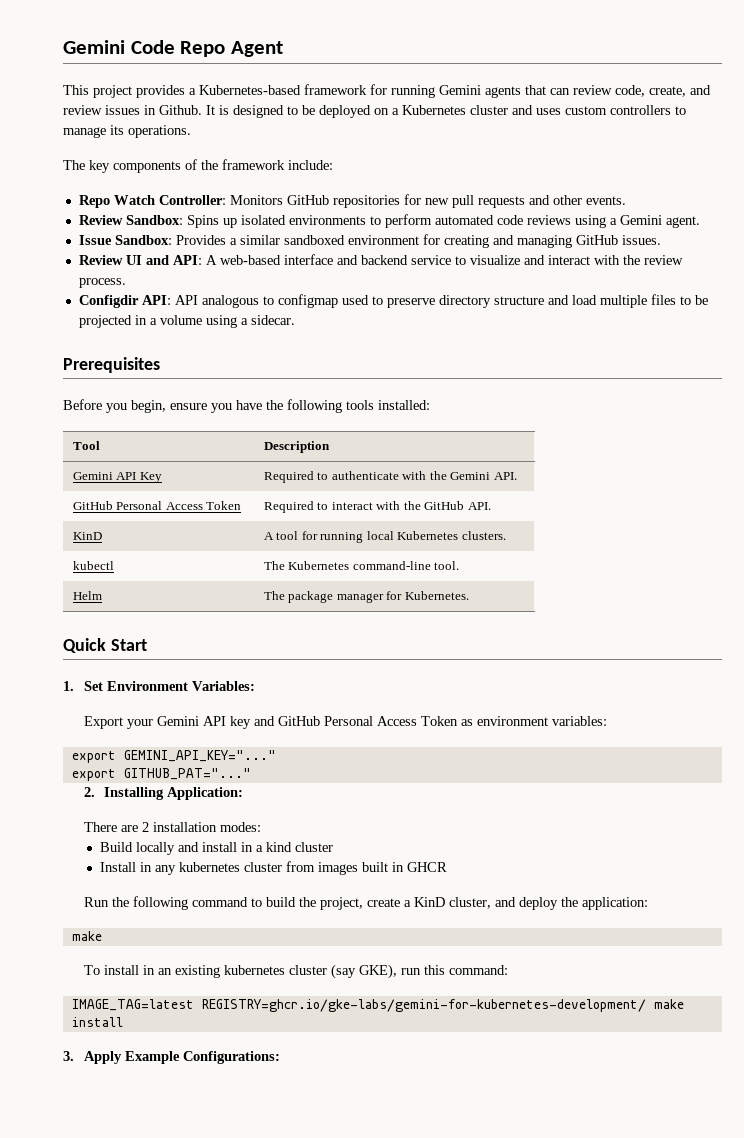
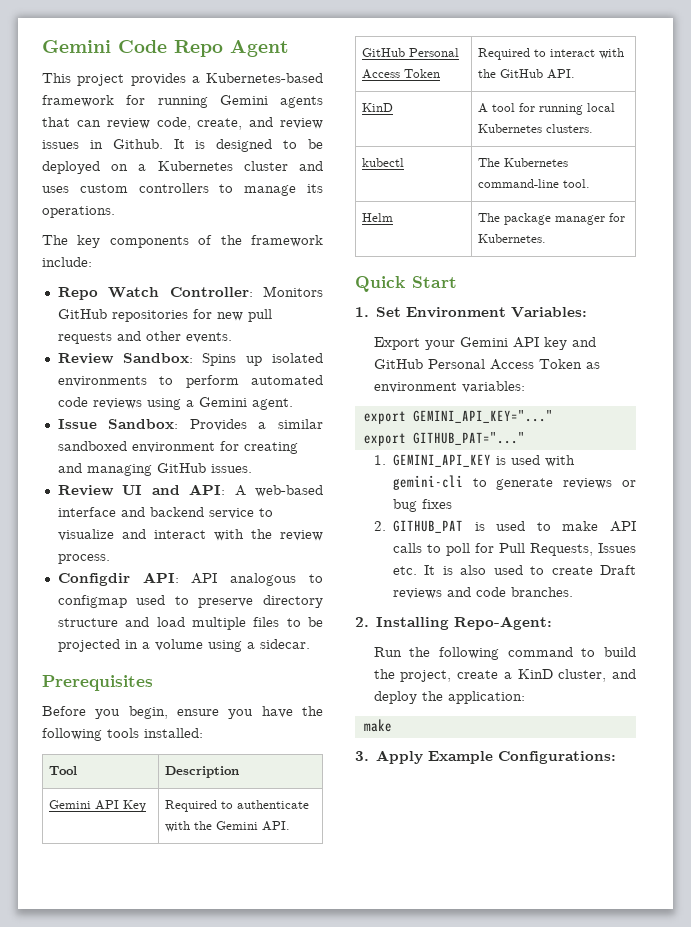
- 2. Installing Application:
- There are 2 installation modes:
- Build locally and install in a kind cluster
- Install in any kubernetes cluster from images built in GHCR
+ 1. GEMINI_API_KEY is used with gemini-cli to generate reviews or bug fixes
+ 2. GITHUB_PAT is used to make API calls to poll for Pull Requests, Issues etc. It is also used to create Draft reviews and code branches.
+ 2. Installing Repo-Agent:
- To install in an existing kubernetes cluster (say GKE), run this command:
- IMAGE_TAG=latest REGISTRY=ghcr.io/gke-labs/gemini-for-kubernetes-development/ make install

